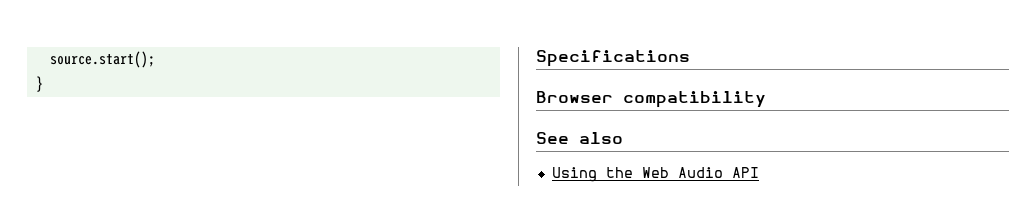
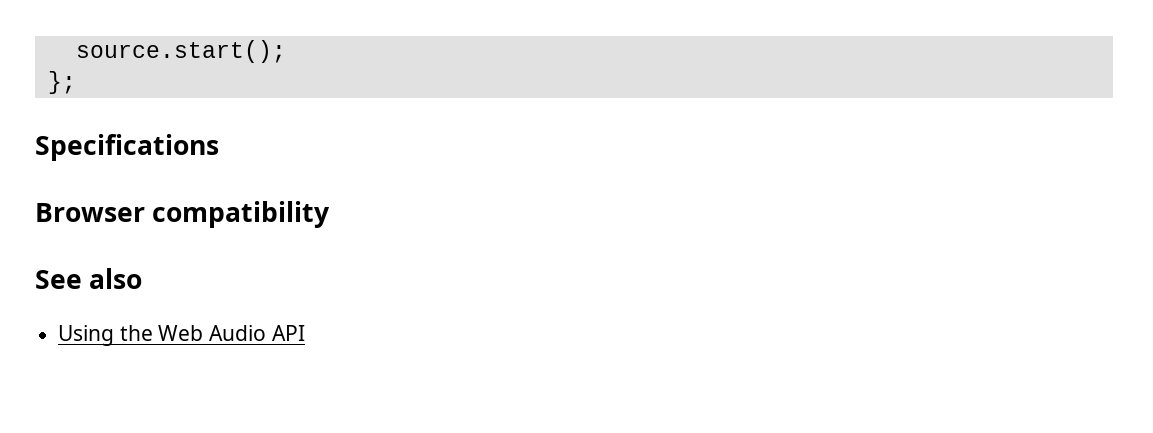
- }
+ };

